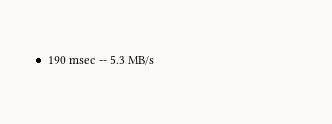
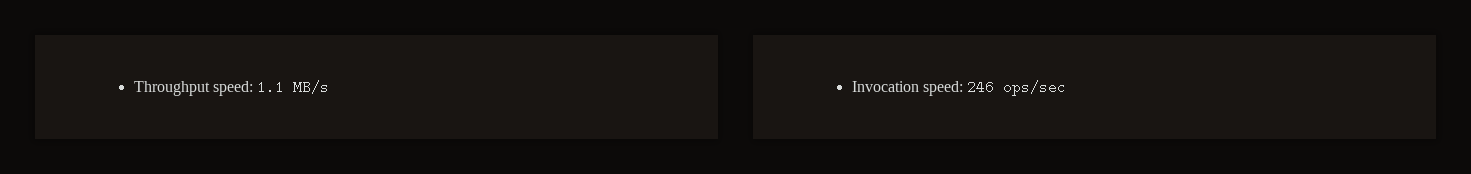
- 190 msec -- 5.3 MB/s
+ Throughput speed: 1.1 MB/s
+ Invocation speed: 246 ops/sec

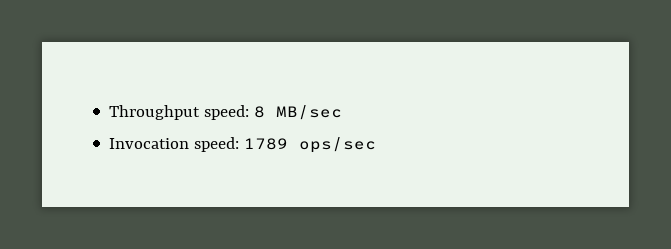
- Throughput speed: 1.1 MB/s
+ Throughput speed: 8 MB/sec
- Invocation speed: 246 ops/sec
+ Invocation speed: 1789 ops/sec

